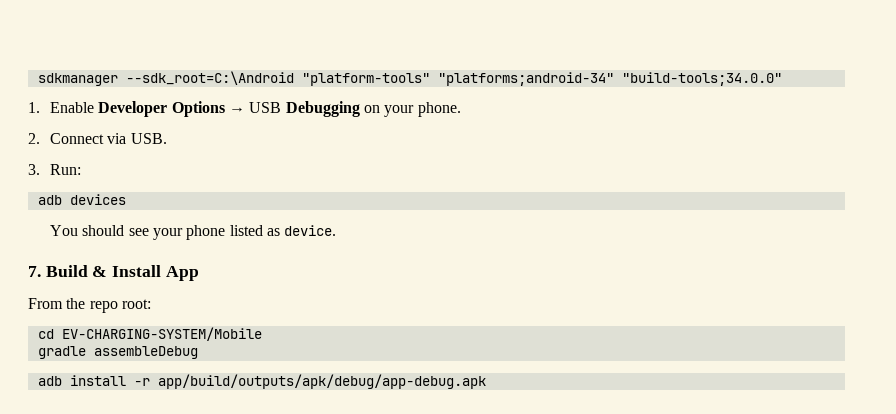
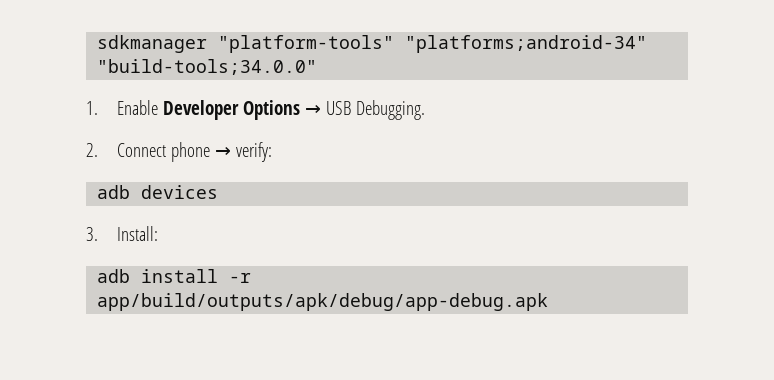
- sdkmanager --sdk_root=C:\Android "platform-tools" "platforms;android-34" "build-tools;34.0.0"
+ sdkmanager "platform-tools" "platforms;android-34" "build-tools;34.0.0"
- 1. Enable Developer Options → USB Debugging on your phone.
- 2. Connect via USB.
- 3. Run:
+ 1. Enable Developer Options → USB Debugging.
+ 2. Connect phone → verify:
  adb devices
- You should see your phone listed as device.
- 7. Build & Install App
- From the repo root:
- cd EV-CHARGING-SYSTEM/Mobile
- gradle assembleDebug
+ 3. Install:

